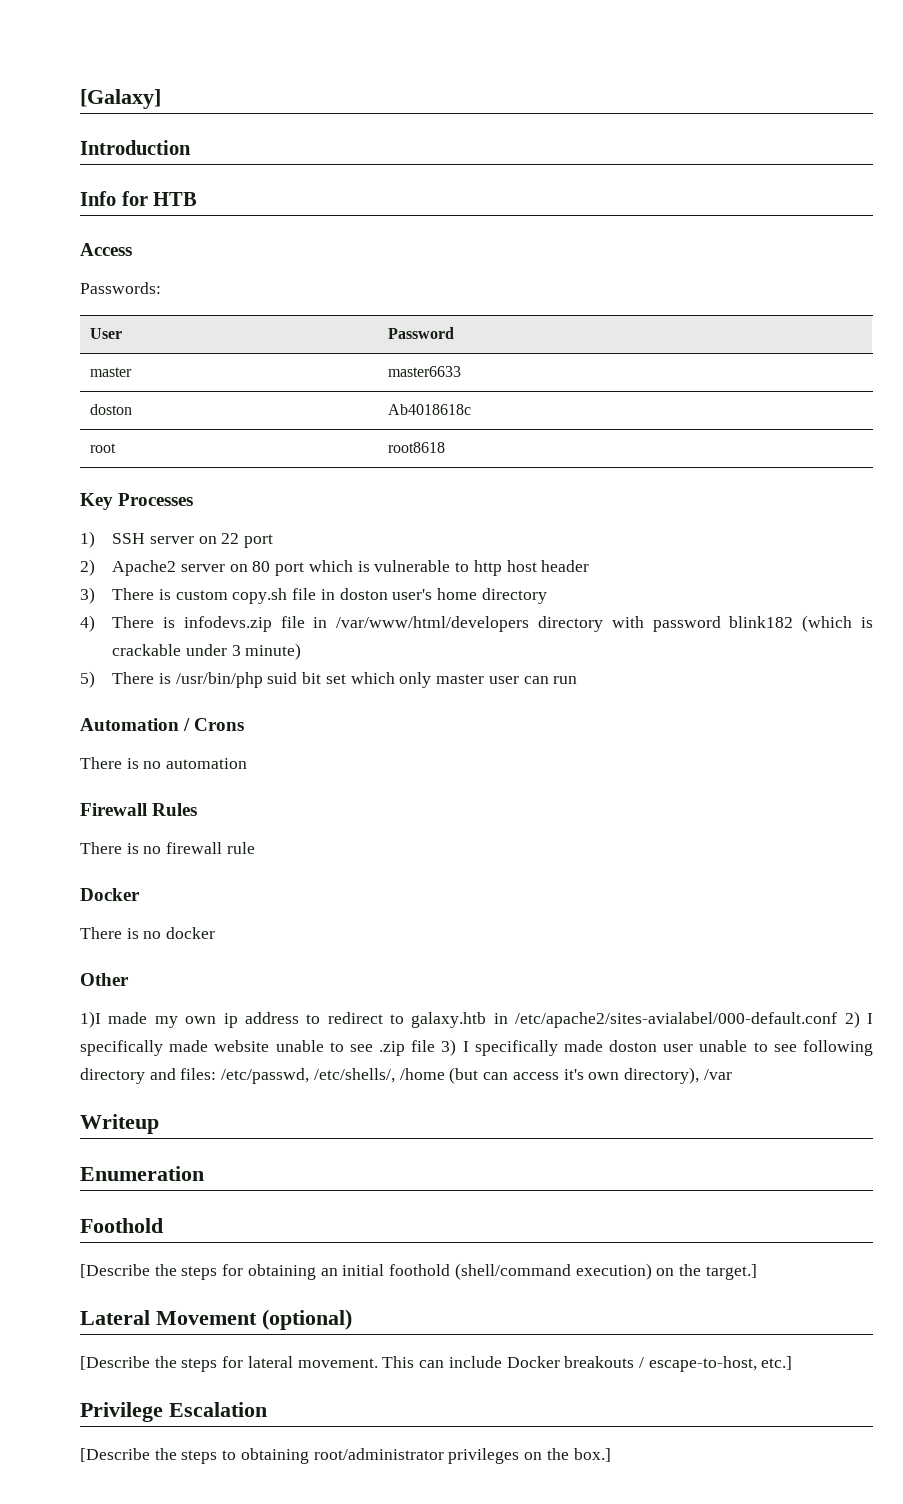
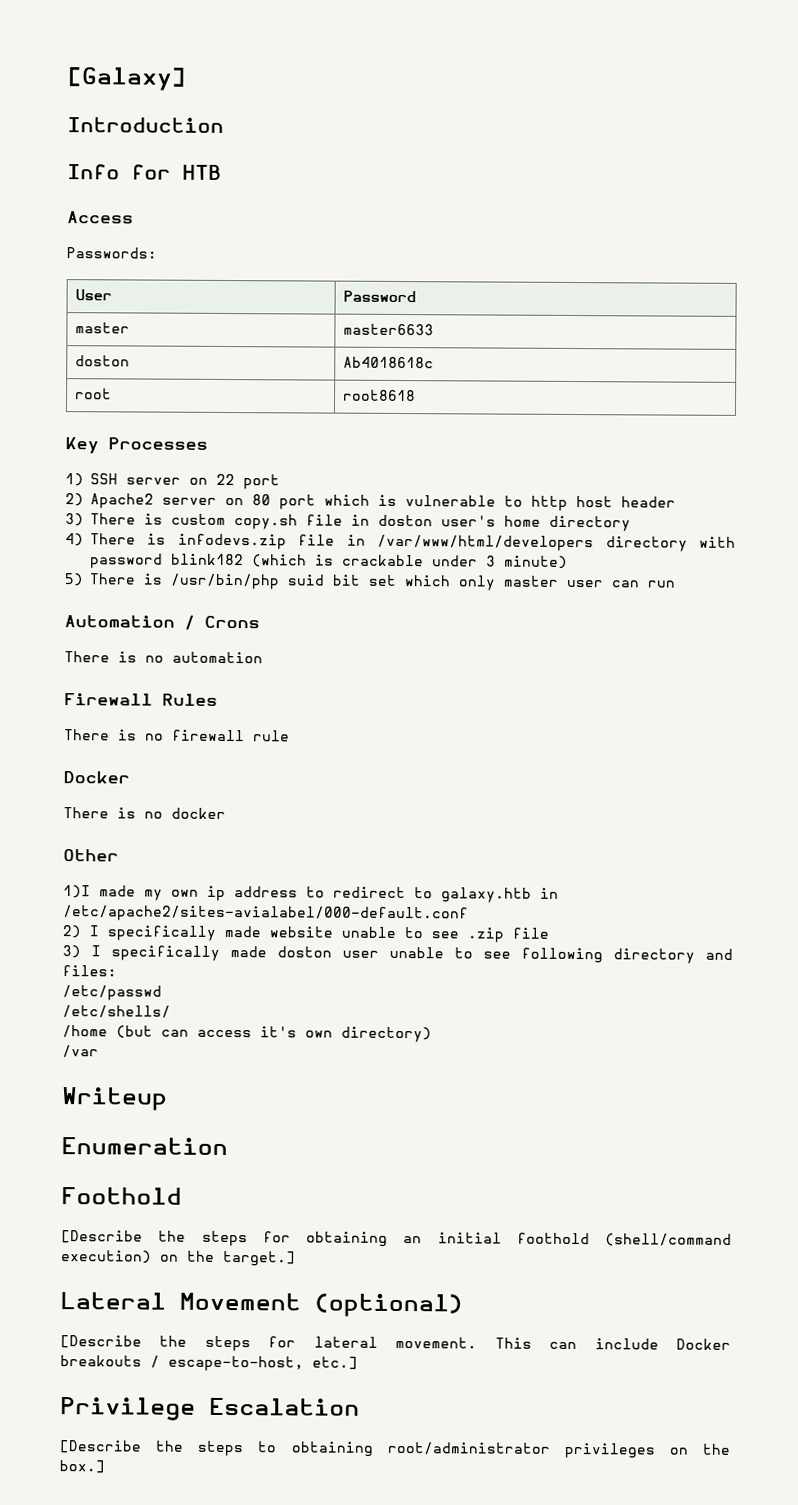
- 1)I made my own ip address to redirect to galaxy.htb in /etc/apache2/sites-avialabel/000-default.conf 2) I specifically made website unable to see .zip file 3) I specifically made doston user unable to see following directory and files: /etc/passwd, /etc/shells/, /home (but can access it's own directory), /var
+ 1)I made my own ip address to redirect to galaxy.htb in /etc/apache2/sites-avialabel/000-default.conf
+ 2) I specifically made website unable to see .zip file
+ 3) I specifically made doston user unable to see following directory and files:
+ /etc/passwd
+ /etc/shells/
+ /home (but can access it's own directory)
+ /var

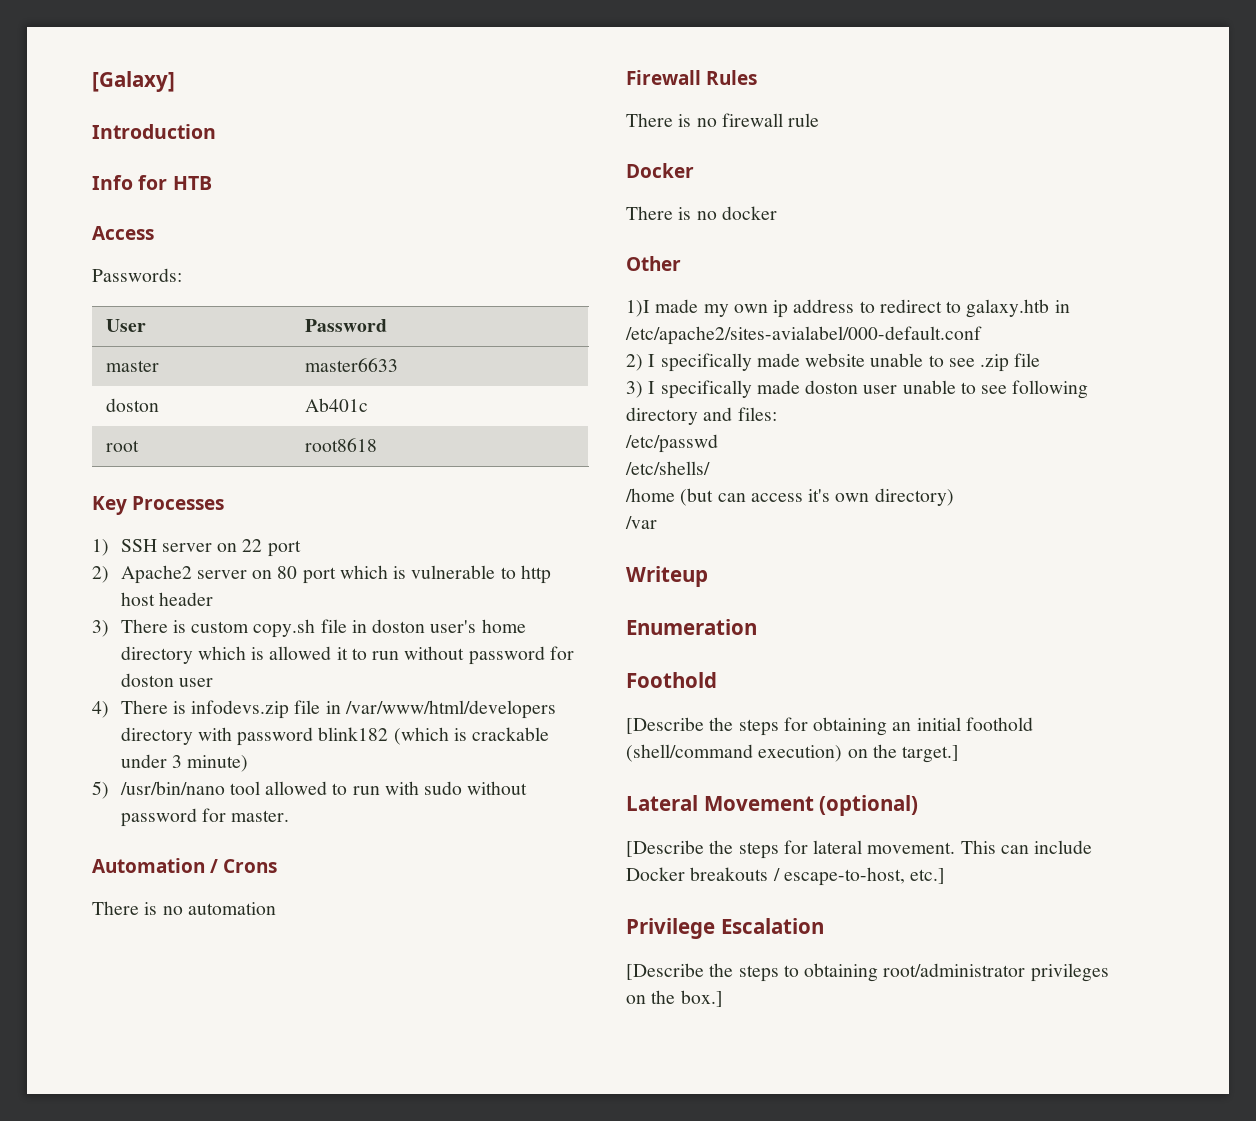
- doston | Ab4018618c
+ doston | Ab401c
- 3) There is custom copy.sh file in doston user's home directory
+ 3) There is custom copy.sh file in doston user's home directory which is allowed it to run without password for doston user
- 5) There is /usr/bin/php suid bit set which only master user can run
+ 5) /usr/bin/nano tool allowed to run with sudo without password for master.

